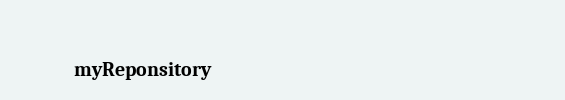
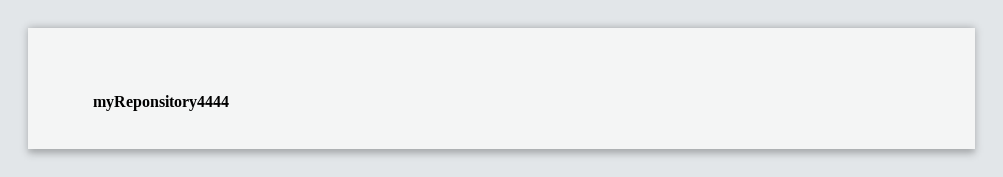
- myReponsitory
+ myReponsitory4444

